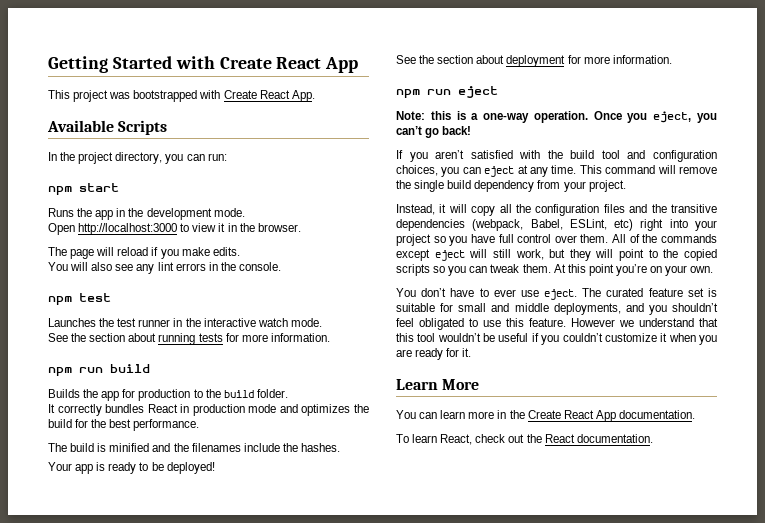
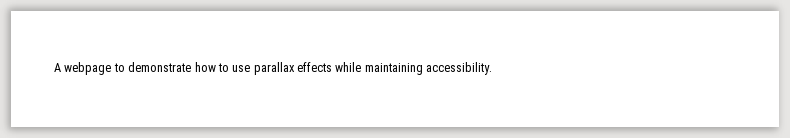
- Getting Started with Create React App
- This project was bootstrapped with Create React App.
- Available Scripts
- In the project directory, you can run:
- npm start
- Runs the app in the development mode.
- Open http://localhost:3000 to view it in the browser.
- The page will reload if you make edits.
- You will also see any lint errors in the console.
- npm test
- Launches the test runner in the interactive watch mode.
- See the section about running tests for more information.
- npm run build
- Builds the app for production to the build folder.
- It correctly bundles React in production mode and optimizes the build for the best performance.
- The build is minified and the filenames include the hashes.
- Your app is ready to be deployed!
- See the section about deployment for more information.
- npm run eject
- Note: this is a one-way operation. Once you eject, you can’t go back!
- If you aren’t satisfied with the build tool and configuration choices, you can eject at any time. This command will remove the single build dependency from your project.
- Instead, it will copy all the configuration files and the transitive dependencies (webpack, Babel, ESLint, etc) right into your project so you have full control over them. All of the commands except eject will still work, but they will point to the copied scripts so you can tweak them. At this point you’re on your own.
- You don’t have to ever use eject. The curated feature set is suitable for small and middle deployments, and you shouldn’t feel obligated to use this feature. However we understand that this tool wouldn’t be useful if you couldn’t customize it when you are ready for it.
- Learn More
- You can learn more in the Create React App documentation.
- To learn React, check out the React documentation.
+ A webpage to demonstrate how to use parallax effects while maintaining accessibility.

